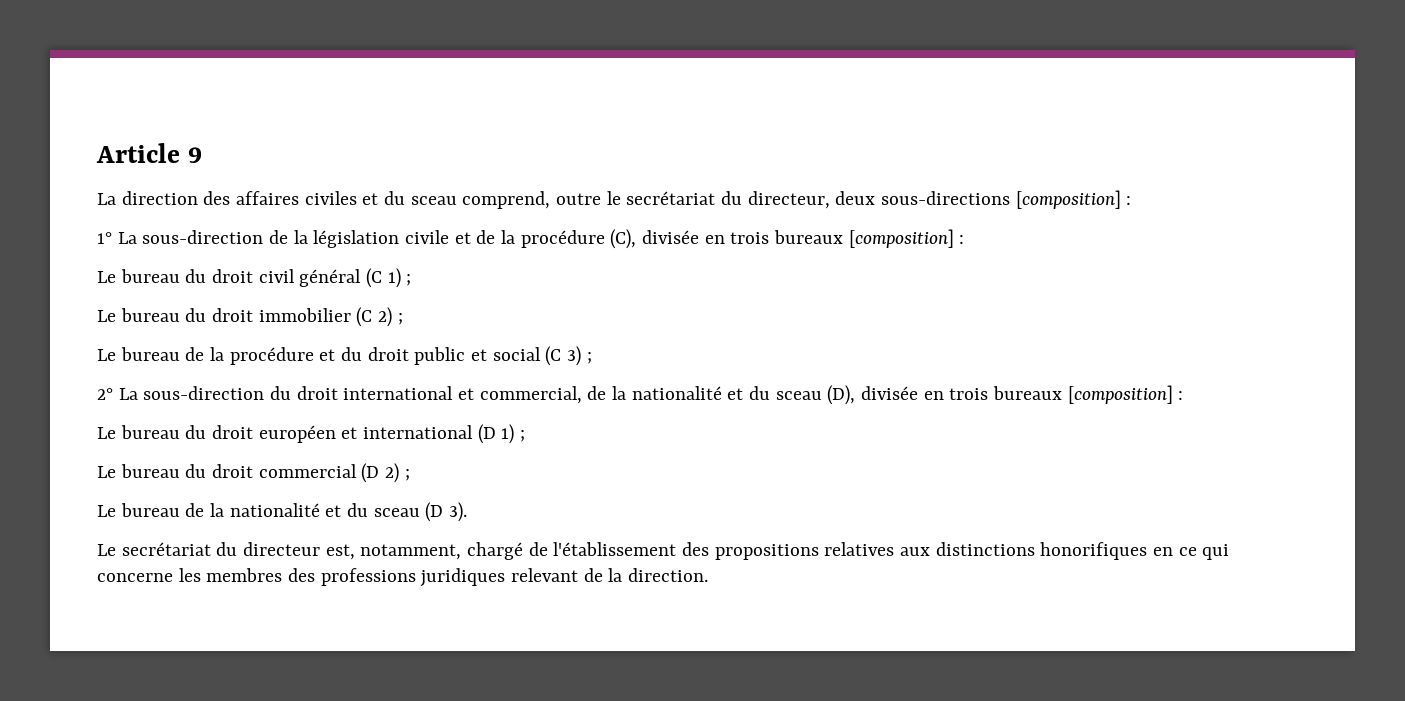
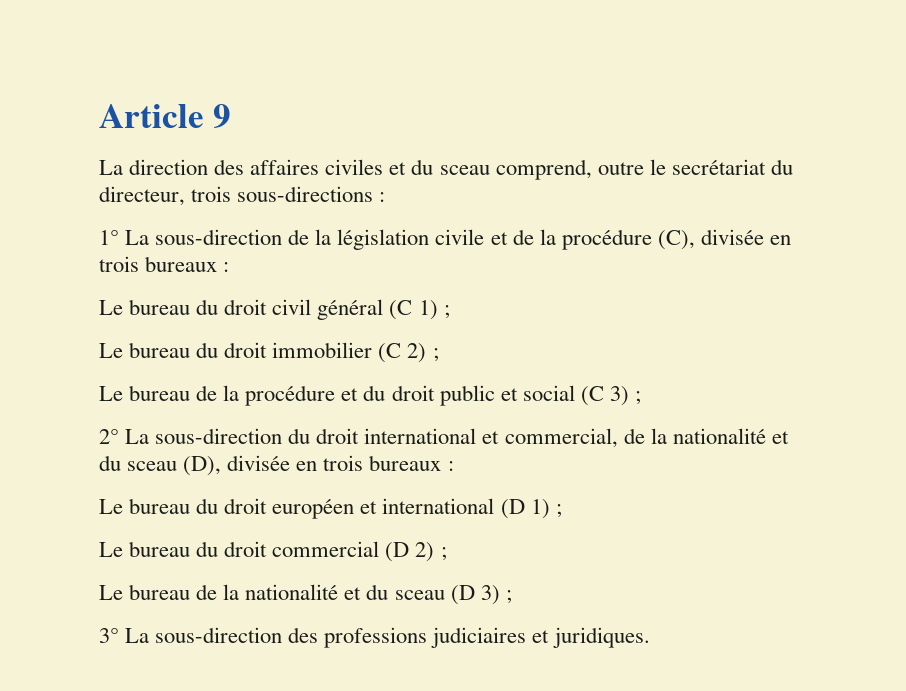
- La direction des affaires civiles et du sceau comprend, outre le secrétariat du directeur, deux sous-directions [composition] :
+ La direction des affaires civiles et du sceau comprend, outre le secrétariat du directeur, trois sous-directions :
- 1° La sous-direction de la législation civile et de la procédure (C), divisée en trois bureaux [composition] :
+ 1° La sous-direction de la législation civile et de la procédure (C), divisée en trois bureaux :
- 2° La sous-direction du droit international et commercial, de la nationalité et du sceau (D), divisée en trois bureaux [composition] :
+ 2° La sous-direction du droit international et commercial, de la nationalité et du sceau (D), divisée en trois bureaux :
- Le bureau de la nationalité et du sceau (D 3).
- Le secrétariat du directeur est, notamment, chargé de l'établissement des propositions relatives aux distinctions honorifiques en ce qui concerne les membres des professions juridiques relevant de la direction.
+ Le bureau de la nationalité et du sceau (D 3) ;
+ 3° La sous-direction des professions judiciaires et juridiques.

